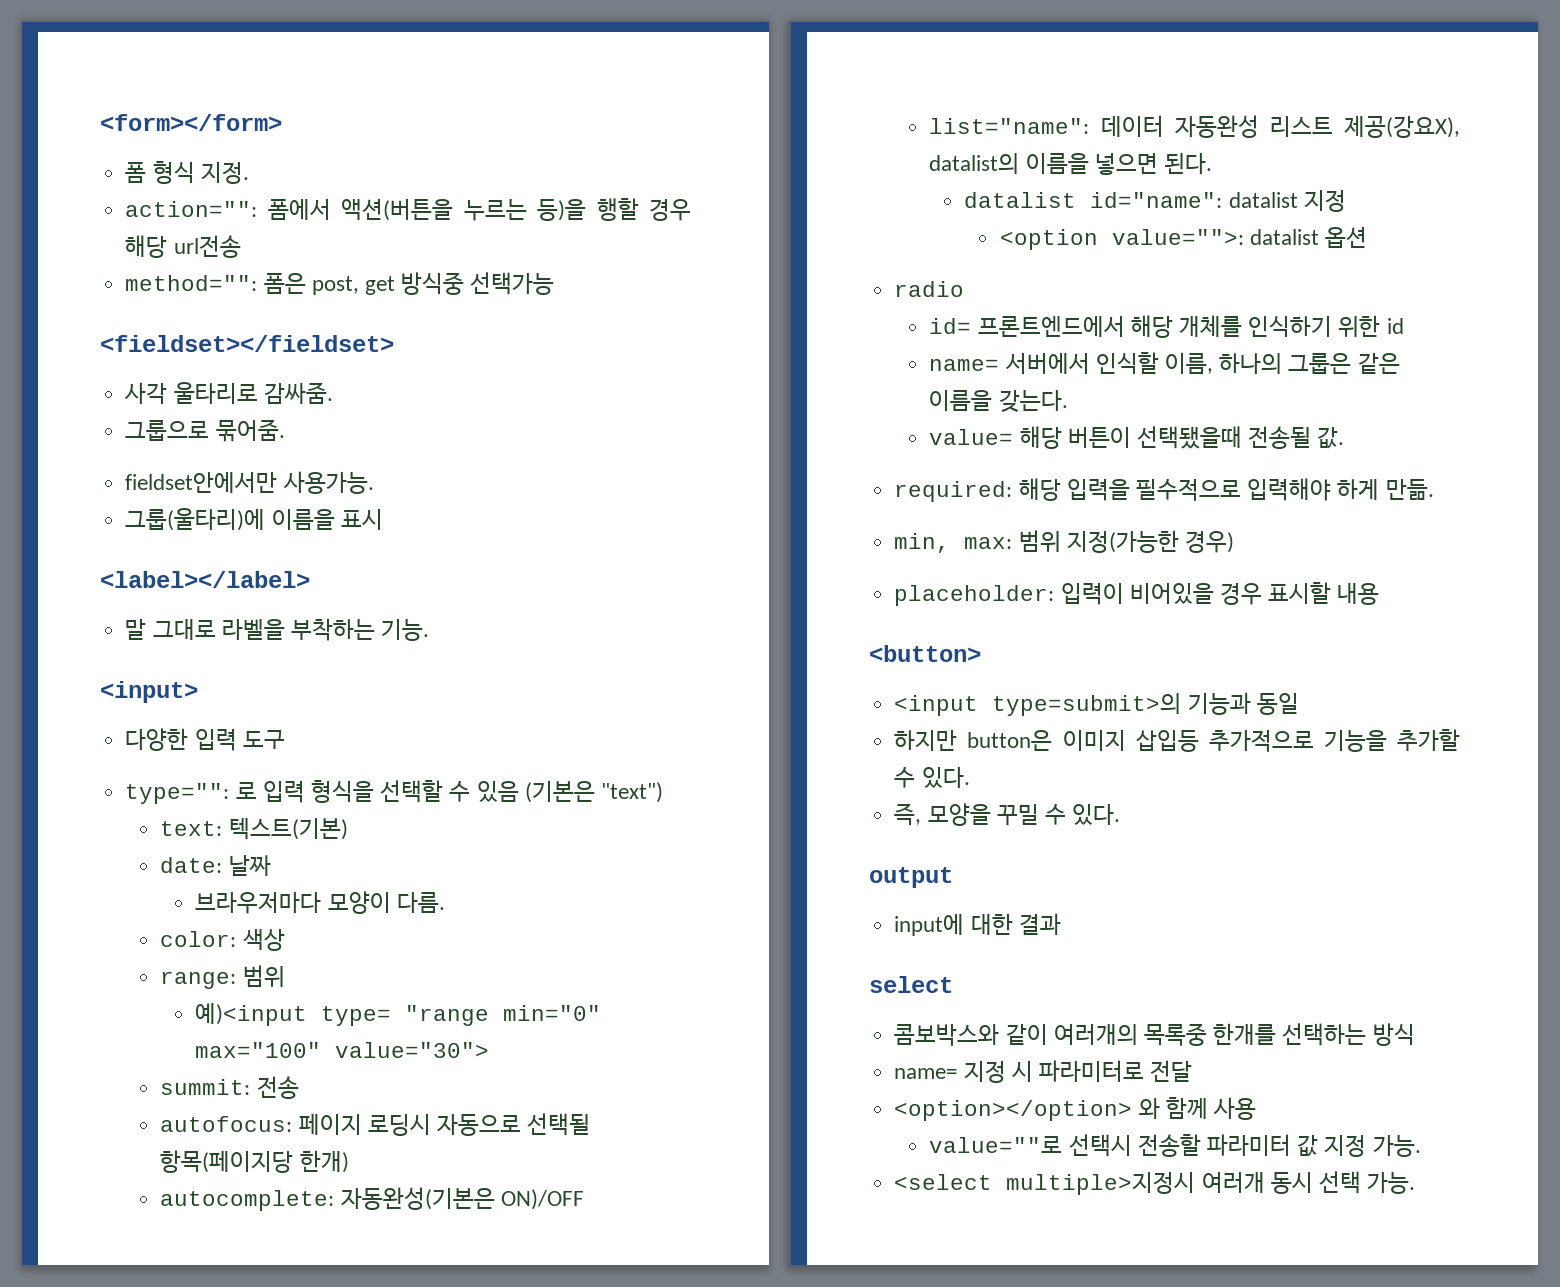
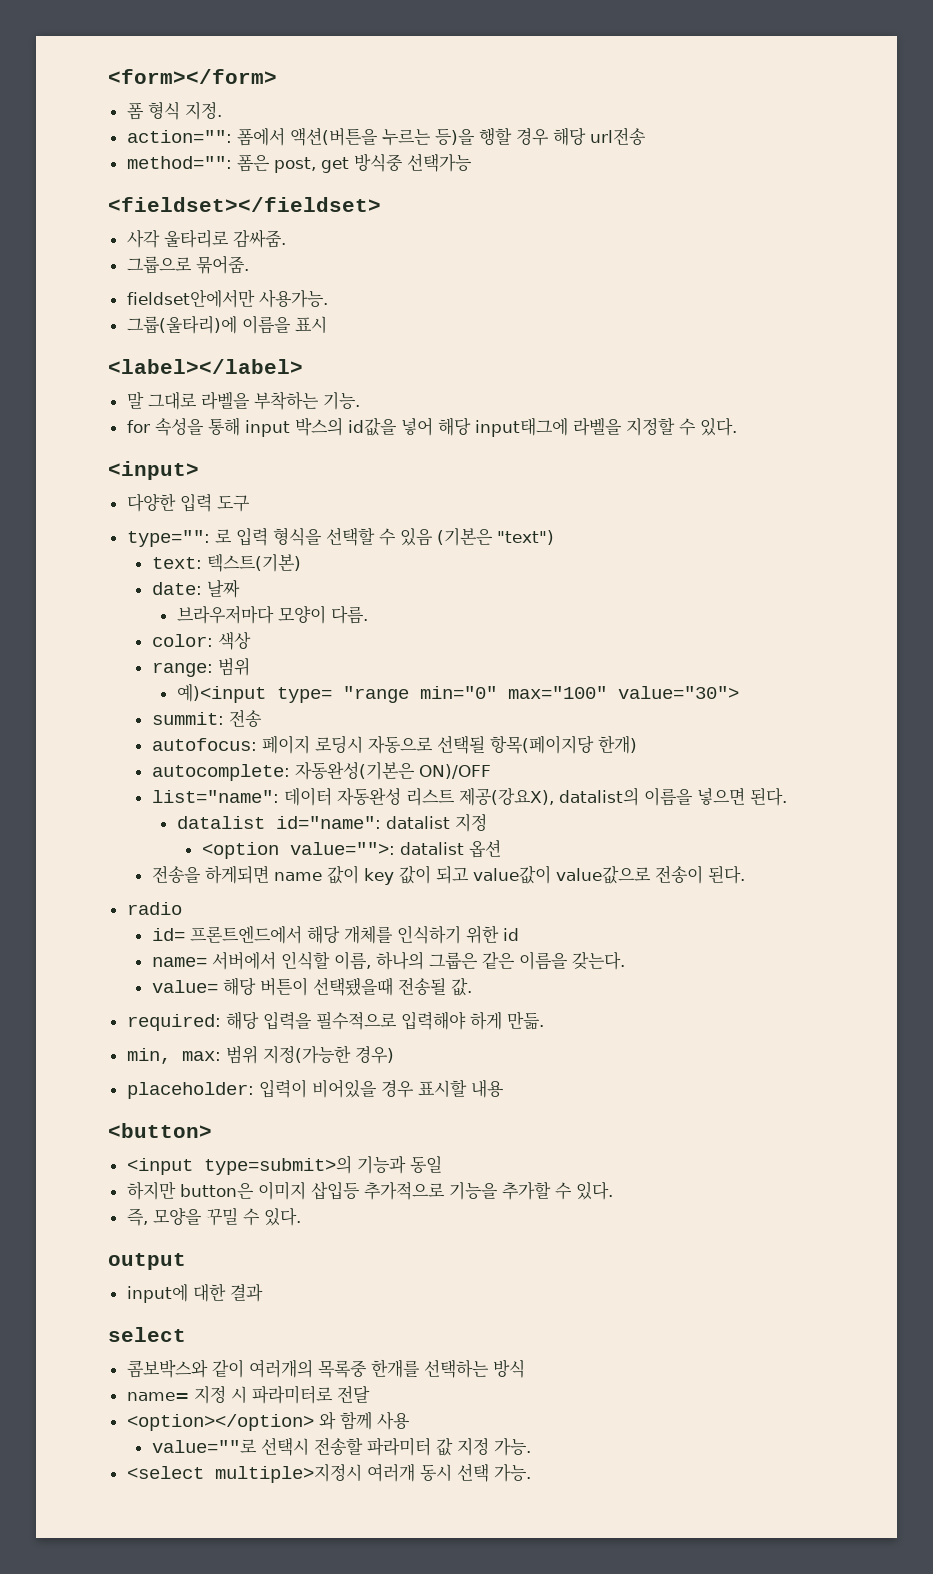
+ for 속성을 통해 input 박스의 id값을 넣어 해당 input태그에 라벨을 지정할 수 있다.
+ 전송을 하게되면 name 값이 key 값이 되고 value값이 value값으로 전송이 된다.

